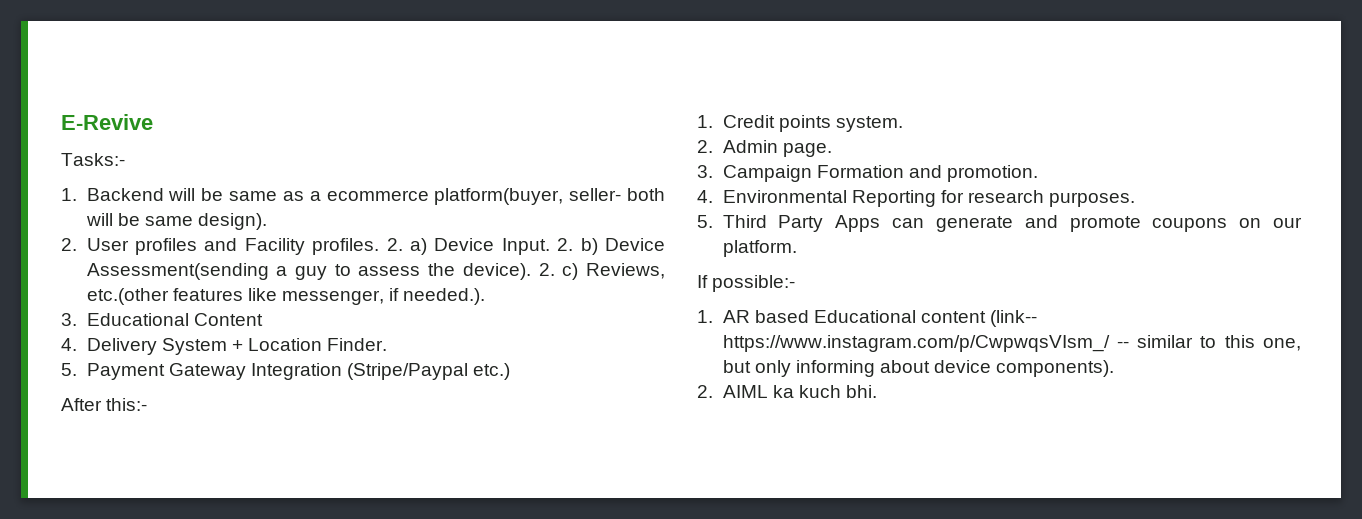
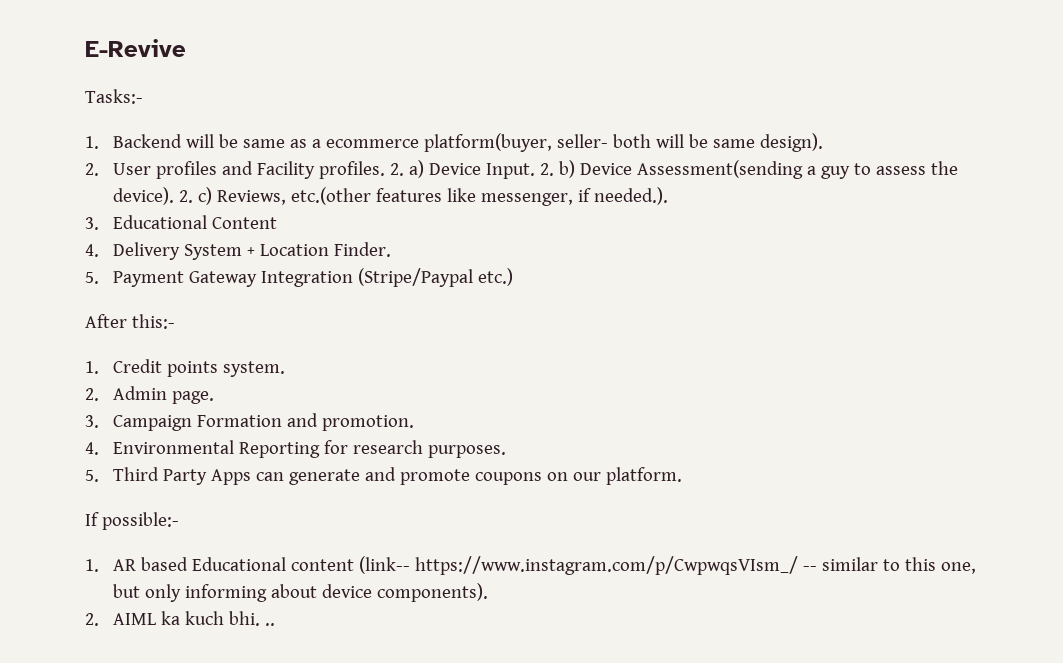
- 2. AIML ka kuch bhi.
+ 2. AIML ka kuch bhi. ..

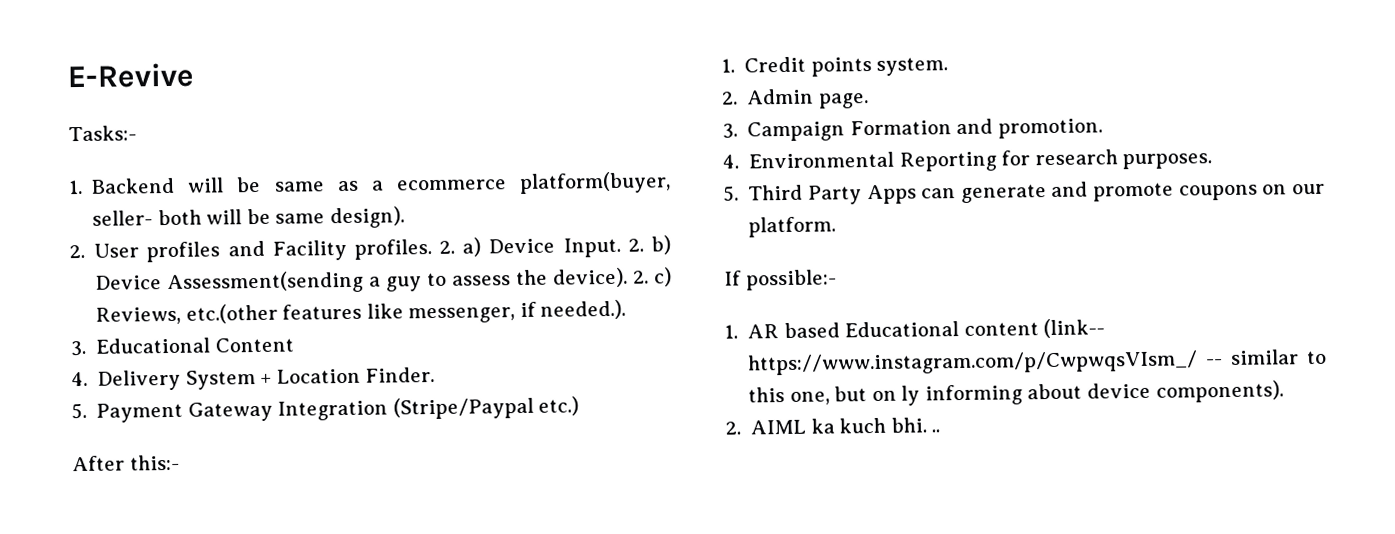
- 1. AR based Educational content (link-- https://www.instagram.com/p/CwpwqsVIsm_/ -- similar to this one, but only informing about device components).
+ 1. AR based Educational content (link-- https://www.instagram.com/p/CwpwqsVIsm_/ -- similar to this one, but on ly informing about device components).

